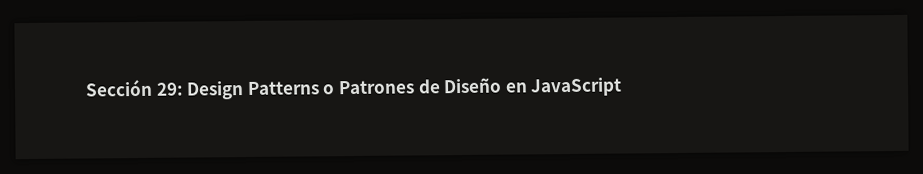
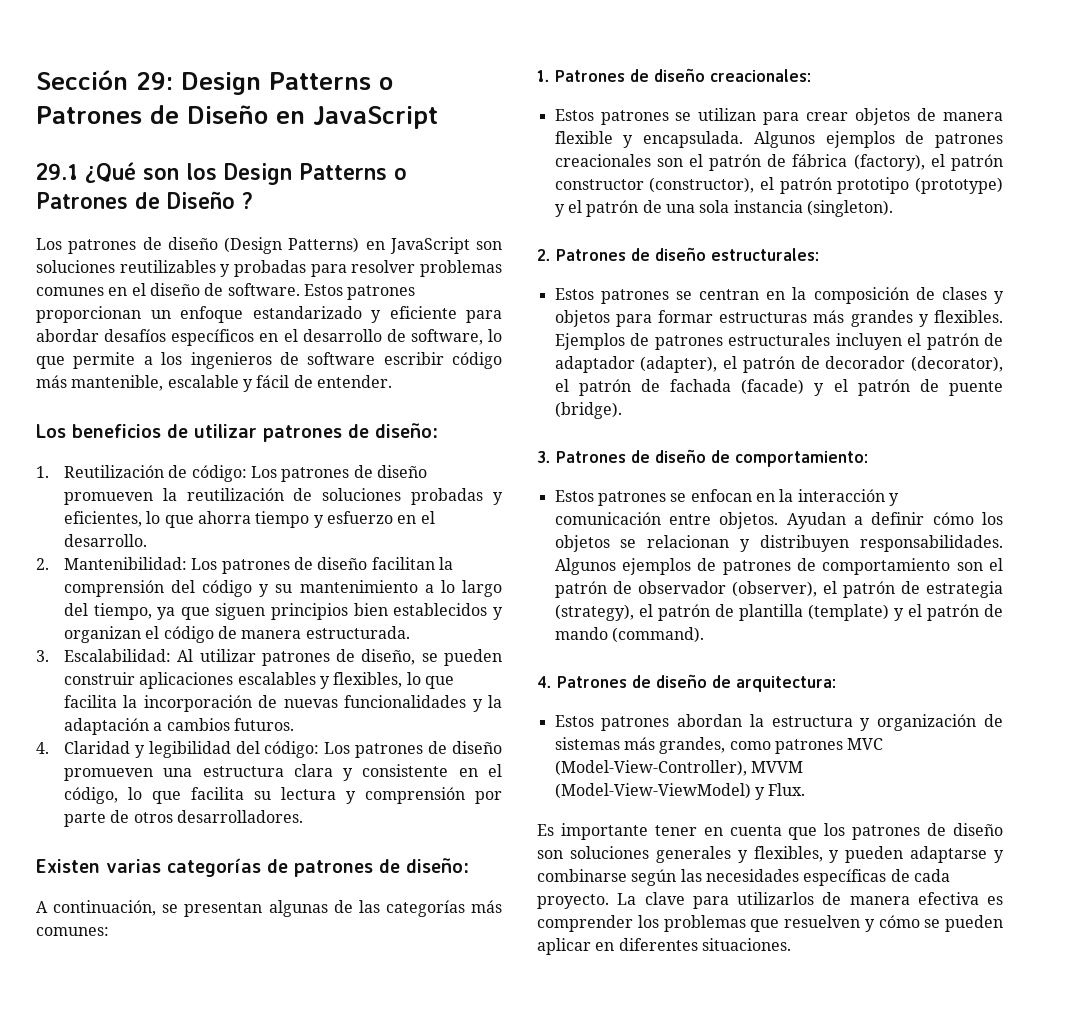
+ 29.1 ¿Qué son los Design Patterns o Patrones de Diseño ?
+ Los patrones de diseño (Design Patterns) en JavaScript son soluciones reutilizables y probadas para resolver problemas comunes en el diseño de software. Estos patrones proporcionan un enfoque estandarizado y eficiente para abordar desafíos específicos en el desarrollo de software, lo que permite a los ingenieros de software escribir código más mantenible, escalable y fácil de entender.
+ Los beneficios de utilizar patrones de diseño:
+ 1. Reutilización de código: Los patrones de diseño promueven la reutilización de soluciones probadas y eficientes, lo que ahorra tiempo y esfuerzo en el desarrollo.
+ 2. Mantenibilidad: Los patrones de diseño facilitan la comprensión del código y su mantenimiento a lo largo del tiempo, ya que siguen principios bien establecidos y organizan el código de manera estructurada.
+ 3. Escalabilidad: Al utilizar patrones de diseño, se pueden construir aplicaciones escalables y flexibles, lo que facilita la incorporación de nuevas funcionalidades y la adaptación a cambios futuros.
+ 4. Claridad y legibilidad del código: Los patrones de diseño promueven una estructura clara y consistente en el código, lo que facilita su lectura y comprensión por parte de otros desarrolladores.
+ Existen varias categorías de patrones de diseño:
+ A continuación, se presentan algunas de las categorías más comunes:
+ 1. Patrones de diseño creacionales:
+ Estos patrones se utilizan para crear objetos de manera flexible y encapsulada. Algunos ejemplos de patrones creacionales son el patrón de fábrica (factory), el patrón constructor (constructor), el patrón prototipo (prototype) y el patrón de una sola instancia (singleton).
+ 2. Patrones de diseño estructurales:
+ Estos patrones se centran en la composición de clases y objetos para formar estructuras más grandes y flexibles. Ejemplos de patrones estructurales incluyen el patrón de adaptador (adapter), el patrón de decorador (decorator), el patrón de fachada (facade) y el patrón de puente (bridge).
+ 3. Patrones de diseño de comportamiento:
+ Estos patrones se enfocan en la interacción y comunicación entre objetos. Ayudan a definir cómo los objetos se relacionan y distribuyen responsabilidades. Algunos ejemplos de patrones de comportamiento son el patrón de observador (observer), el patrón de estrategia (strategy), el patrón de plantilla (template) y el patrón de mando (command).
+ 4. Patrones de diseño de arquitectura:
+ Estos patrones abordan la estructura y organización de sistemas más grandes, como patrones MVC (Model-View-Controller), MVVM (Model-View-ViewModel) y Flux.
+ Es importante tener en cuenta que los patrones de diseño son soluciones generales y flexibles, y pueden adaptarse y combinarse según las necesidades específicas de cada proyecto. La clave para utilizarlos de manera efectiva es comprender los problemas que resuelven y cómo se pueden aplicar en diferentes situaciones.

